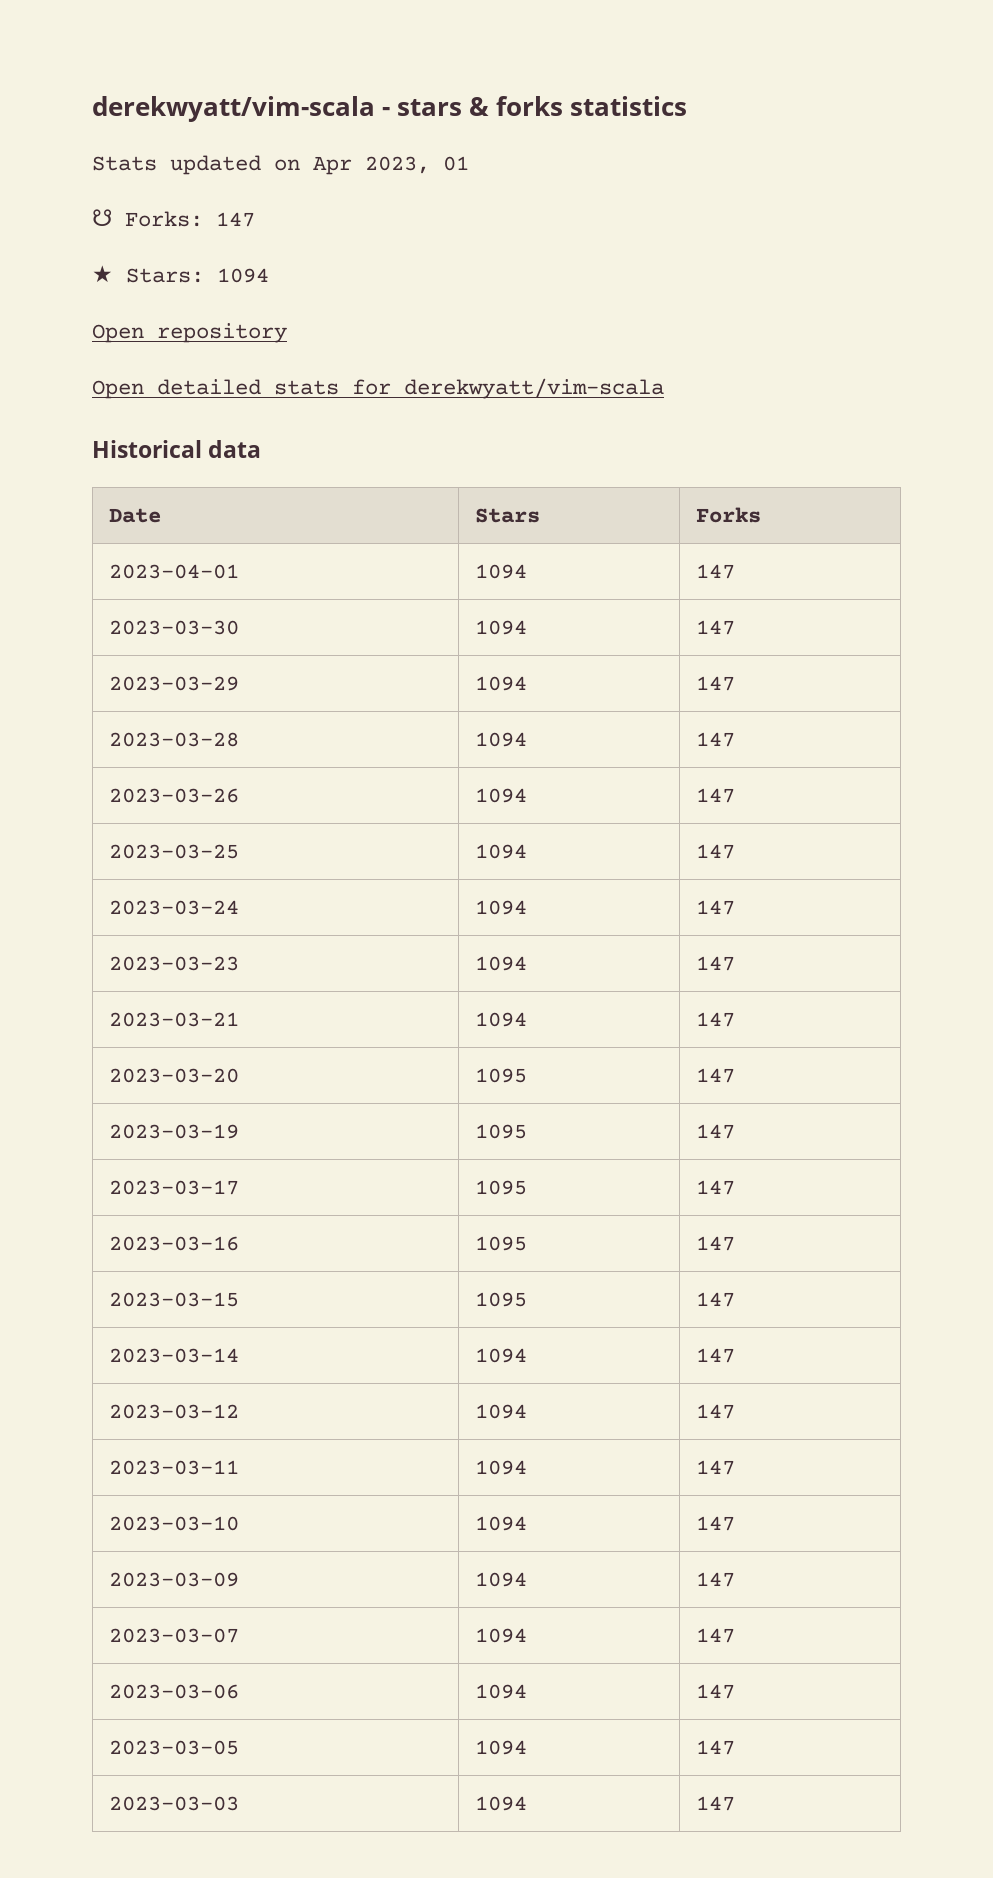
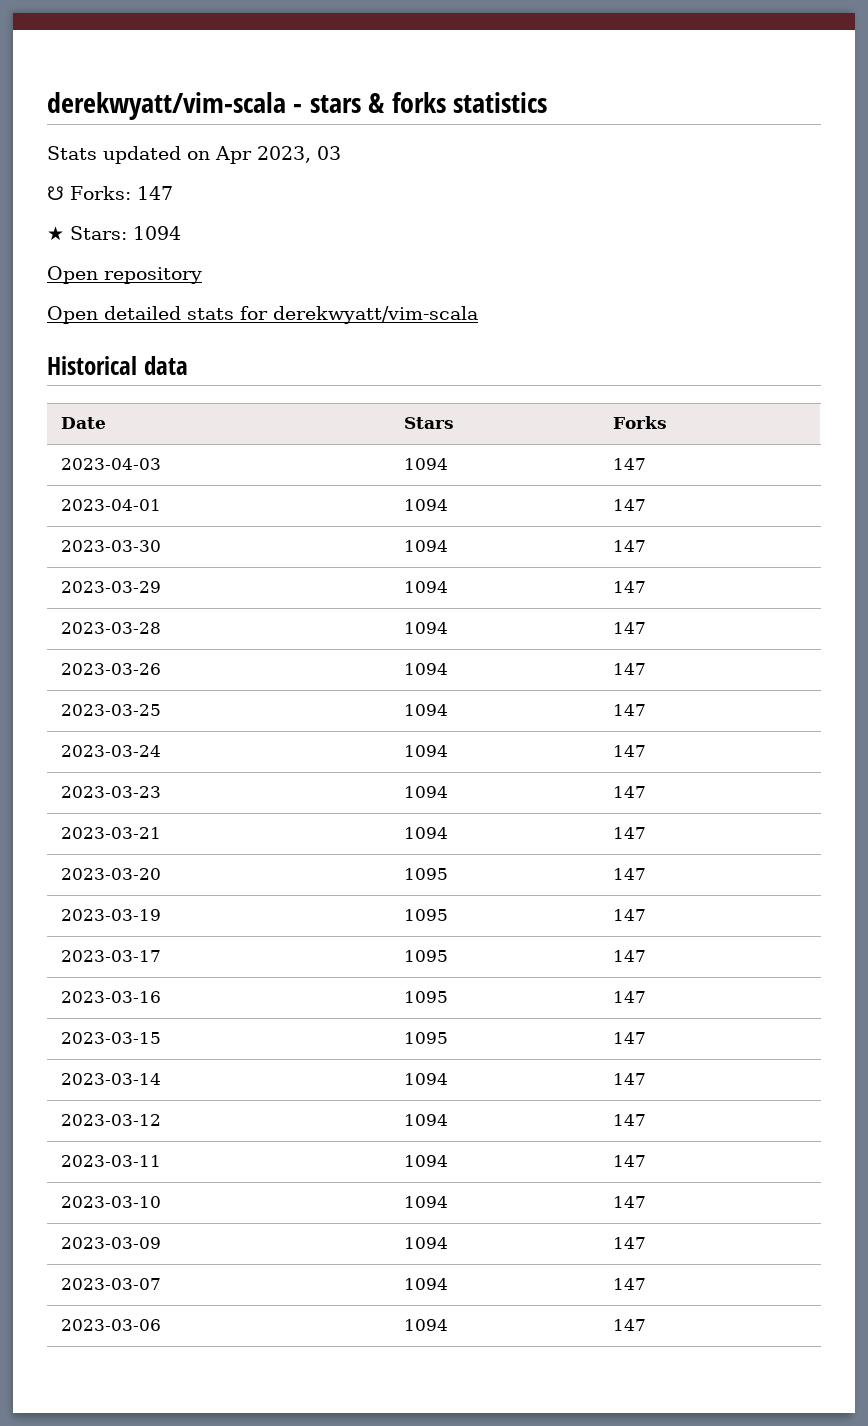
- Stats updated on Apr 2023, 01
+ Stats updated on Apr 2023, 03
+ 2023-04-03 | 1094 | 147
- 2023-03-05 | 1094 | 147
- 2023-03-03 | 1094 | 147

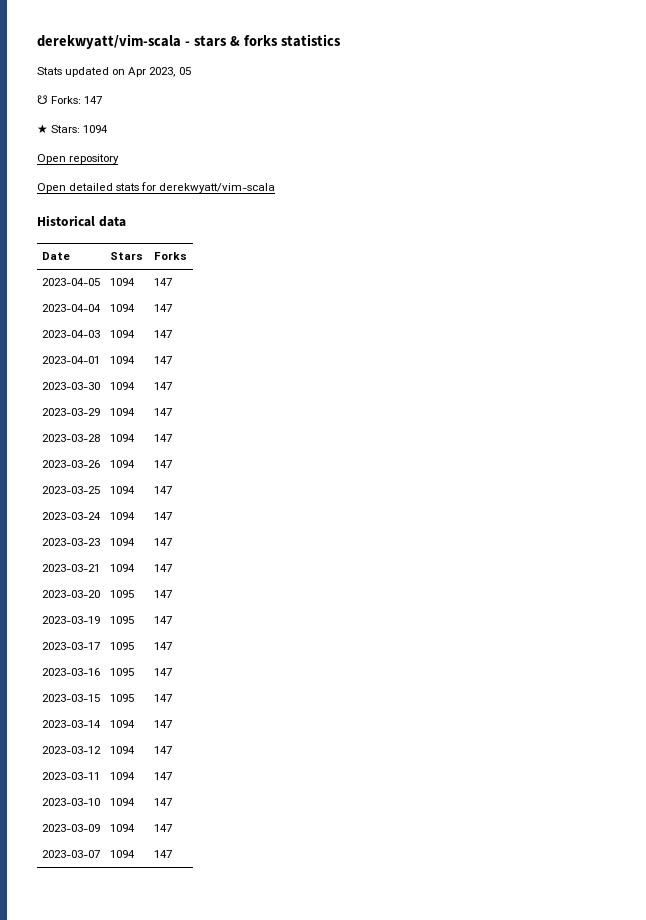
- Stats updated on Apr 2023, 03
+ Stats updated on Apr 2023, 05
+ 2023-04-05 | 1094 | 147
+ 2023-04-04 | 1094 | 147
- 2023-03-06 | 1094 | 147

